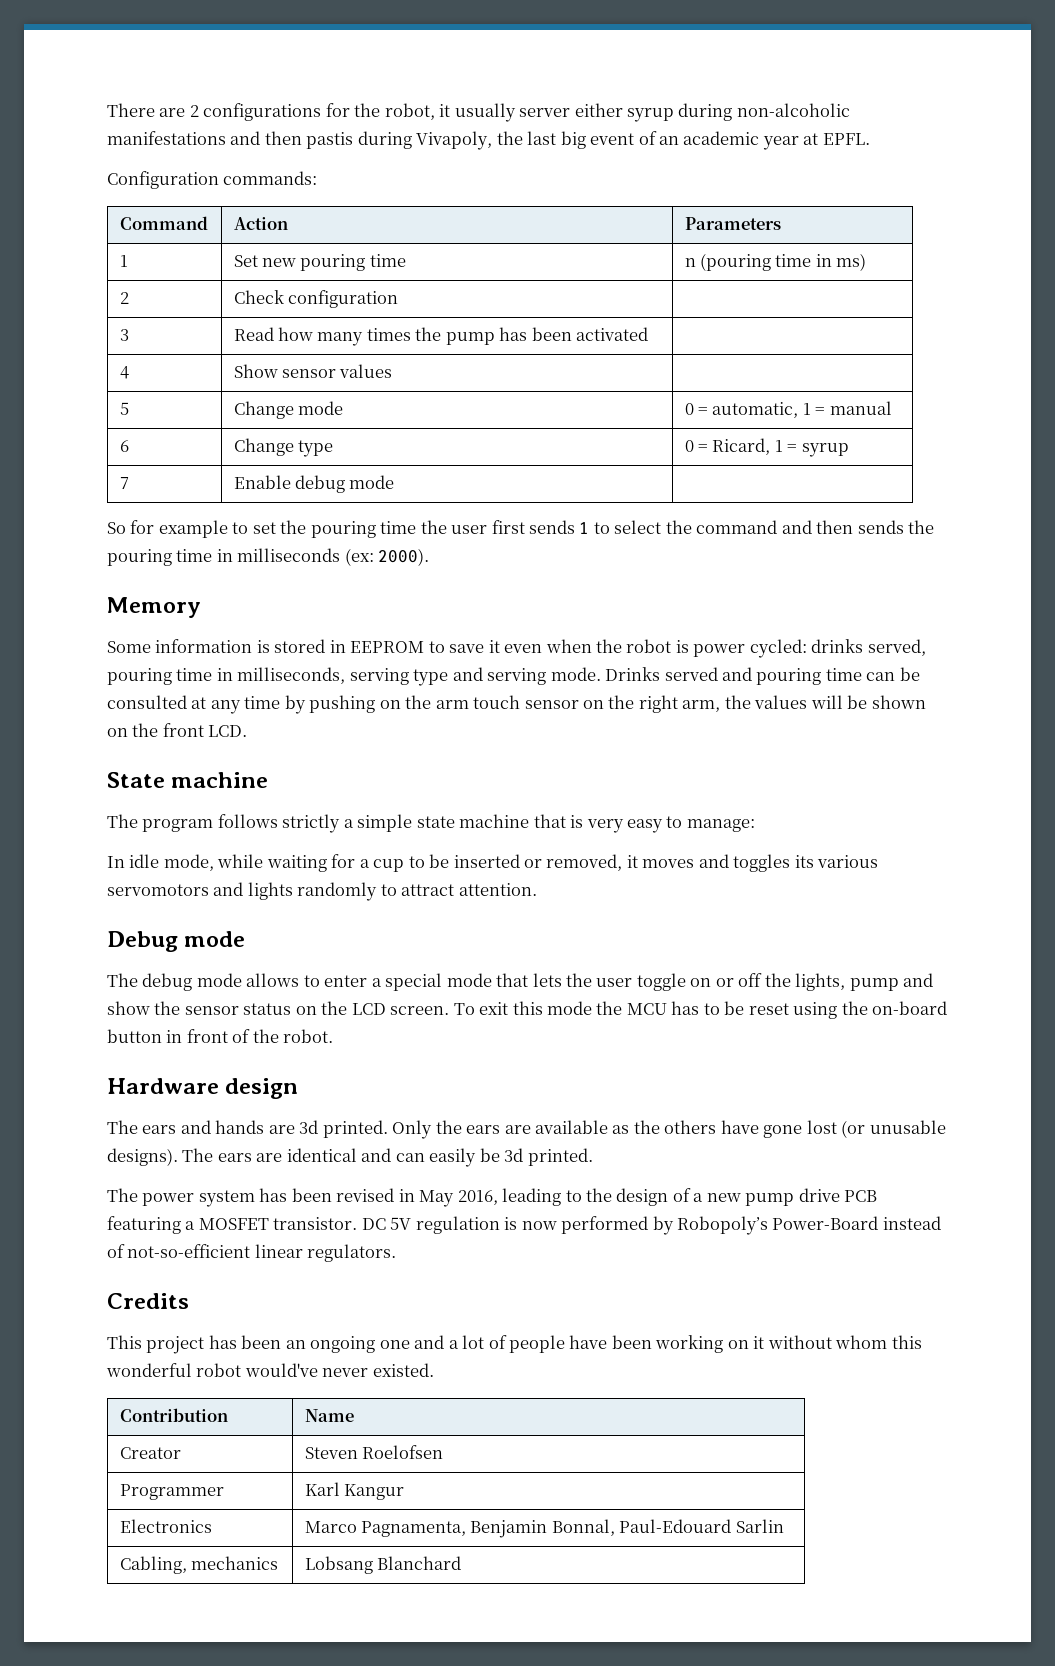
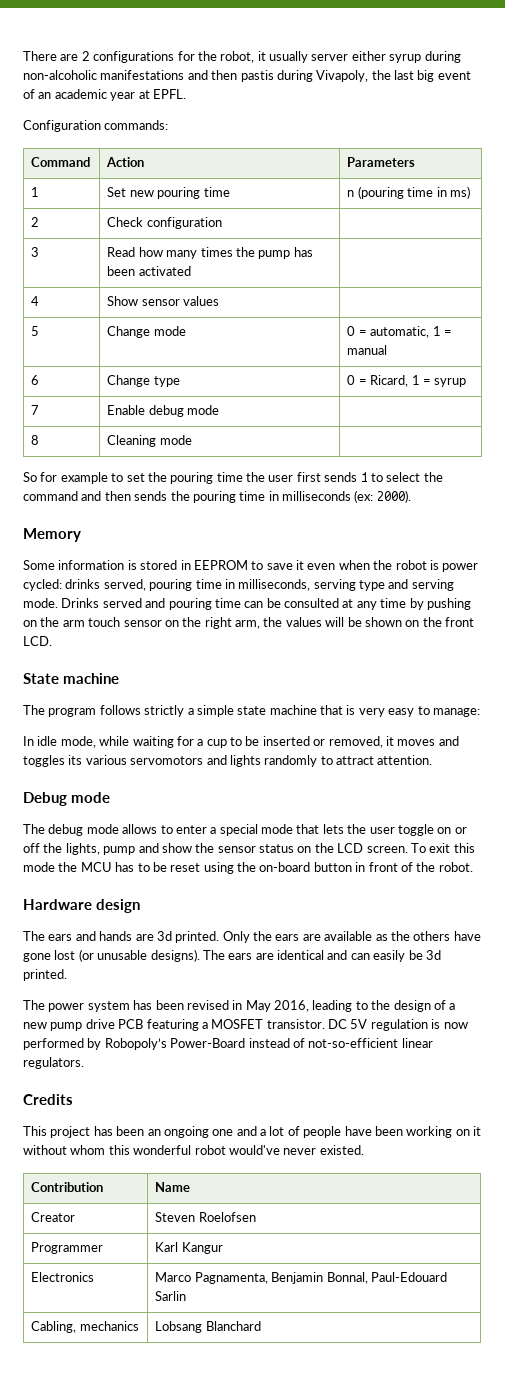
+ 8 | Cleaning mode |

